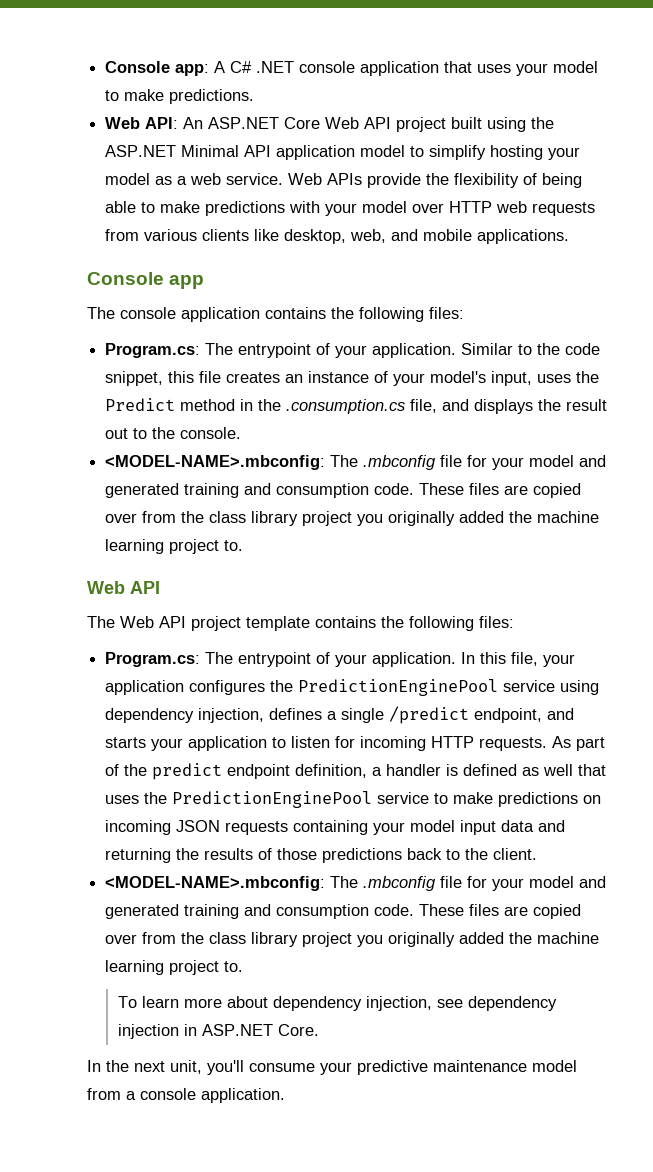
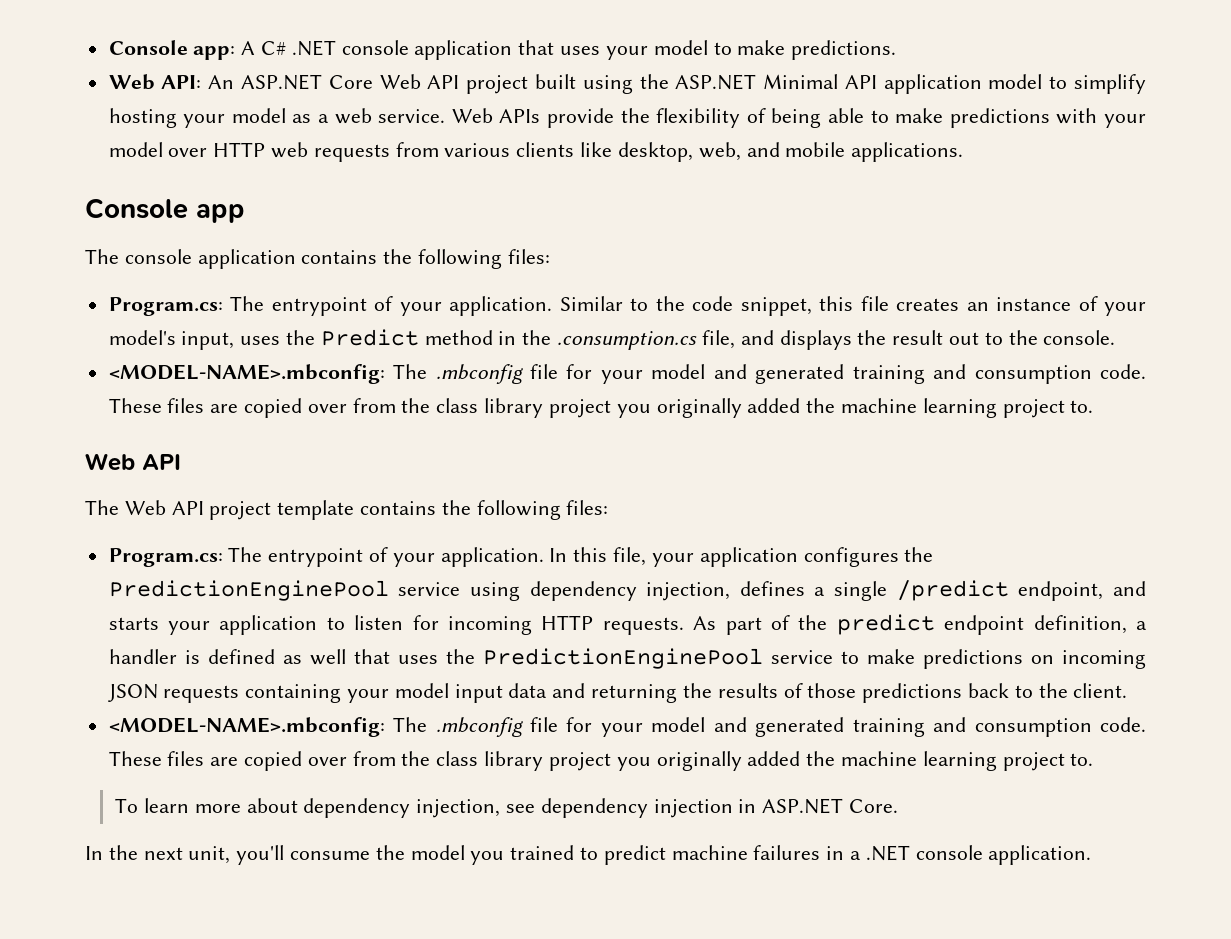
- In the next unit, you'll consume your predictive maintenance model from a console application.
+ In the next unit, you'll consume the model you trained to predict machine failures in a .NET console application.

